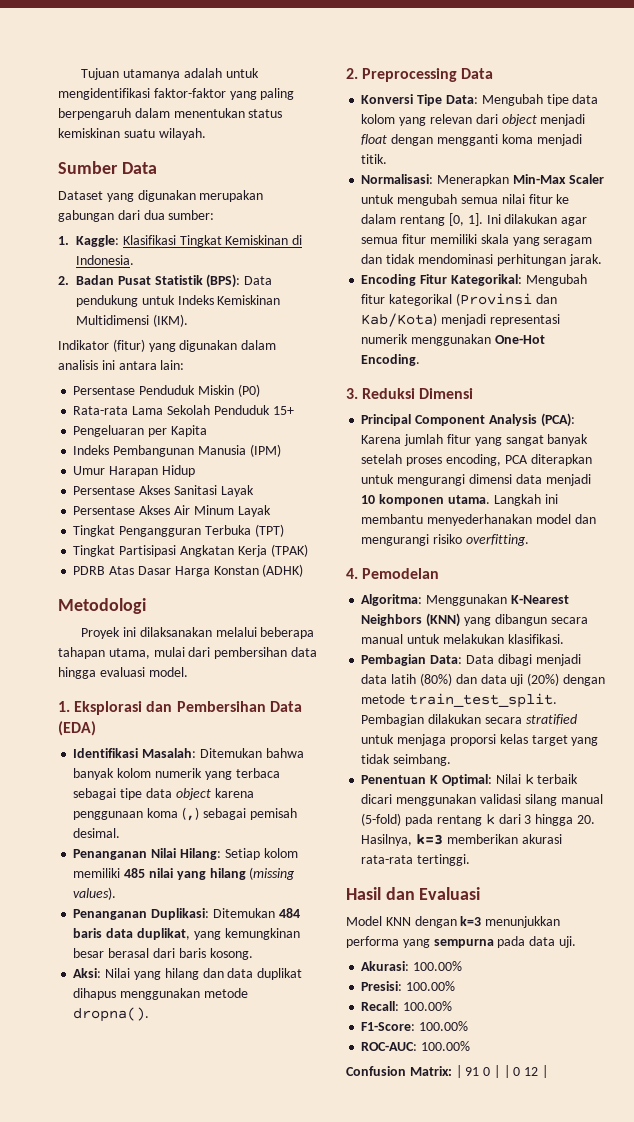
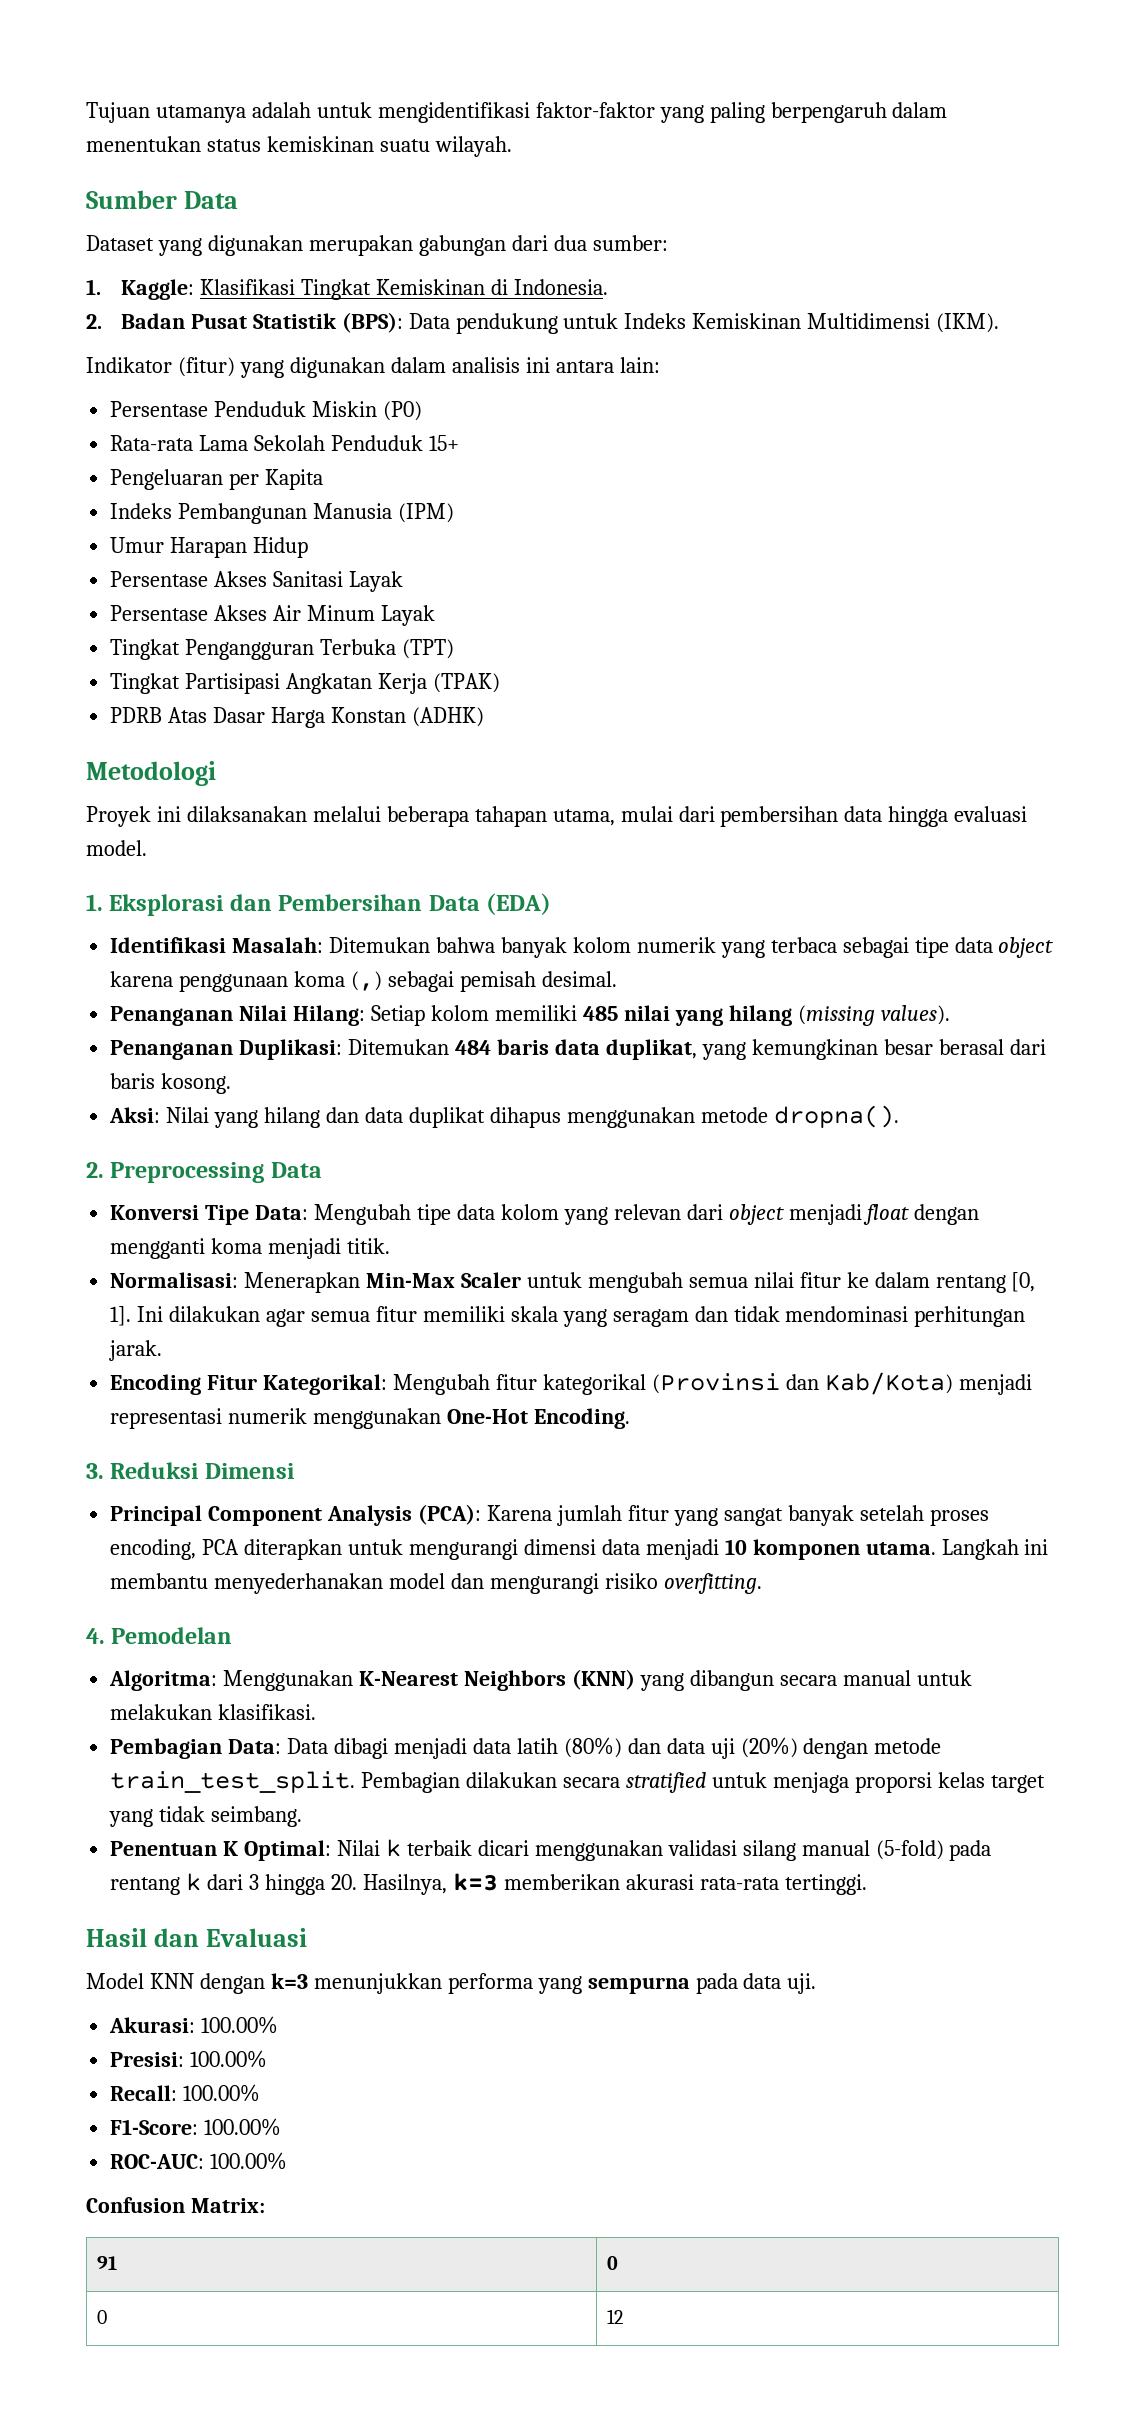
- Confusion Matrix: | 91 0 | | 0 12 |
+ Confusion Matrix:
+ 91 | 0
+ 0 | 12

